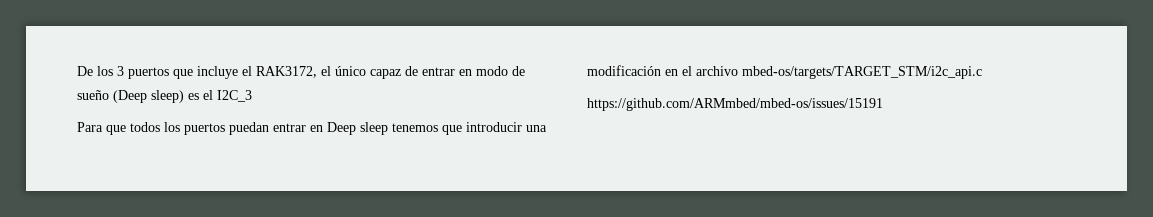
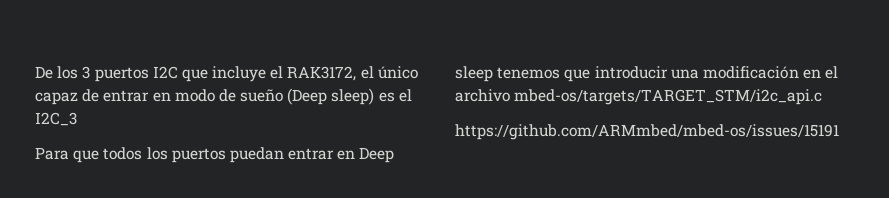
- De los 3 puertos que incluye el RAK3172, el único capaz de entrar en modo de sueño (Deep sleep) es el I2C_3
+ De los 3 puertos I2C que incluye el RAK3172, el único capaz de entrar en modo de sueño (Deep sleep) es el I2C_3

